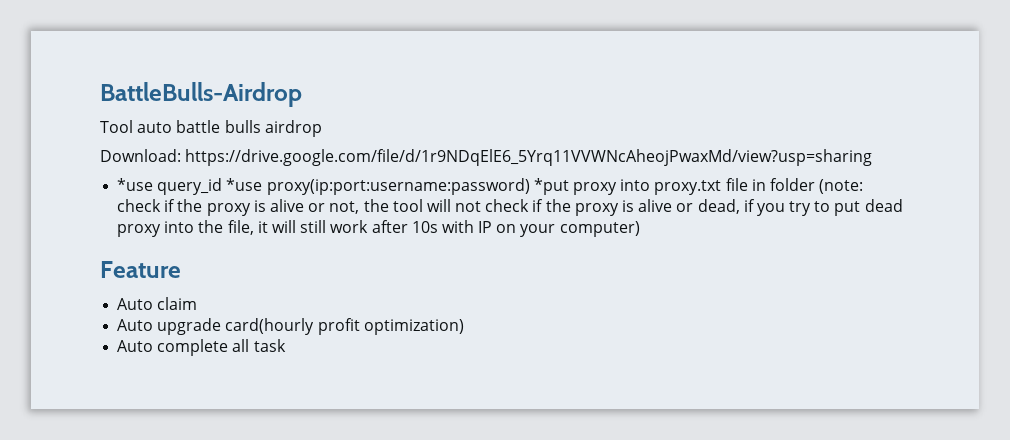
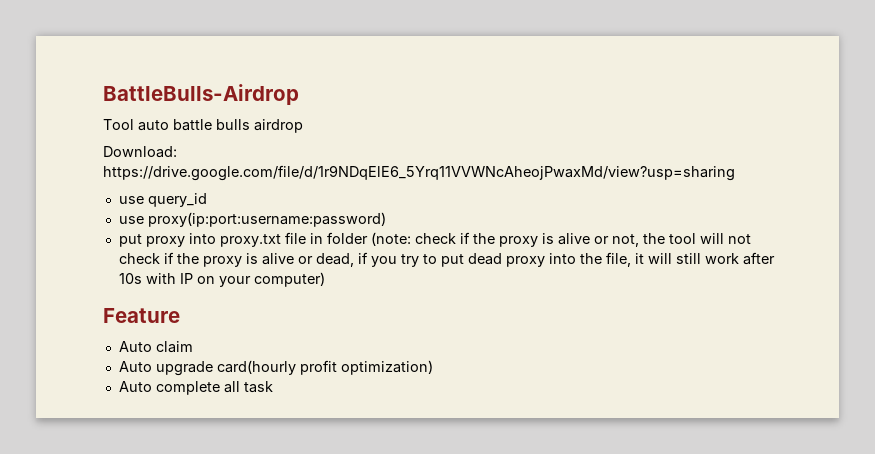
- *use query_id *use proxy(ip:port:username:password) *put proxy into proxy.txt file in folder (note: check if the proxy is alive or not, the tool will not check if the proxy is alive or dead, if you try to put dead proxy into the file, it will still work after 10s with IP on your computer)
+ use query_id
+ use proxy(ip:port:username:password)
+ put proxy into proxy.txt file in folder (note: check if the proxy is alive or not, the tool will not check if the proxy is alive or dead, if you try to put dead proxy into the file, it will still work after 10s with IP on your computer)

